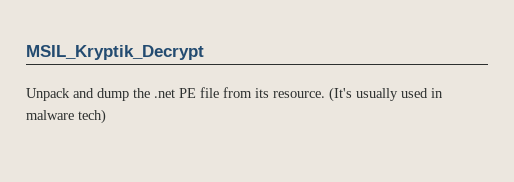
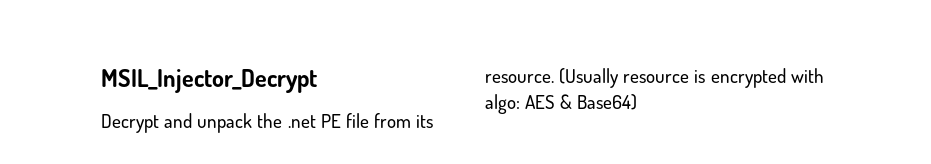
- MSIL_Kryptik_Decrypt
- Unpack and dump the .net PE file from its resource.
+ MSIL_Injector_Decrypt
+ Decrypt and unpack the .net PE file from its resource.
- (It's usually used in malware tech)
+ (Usually resource is encrypted with algo: AES & Base64)

